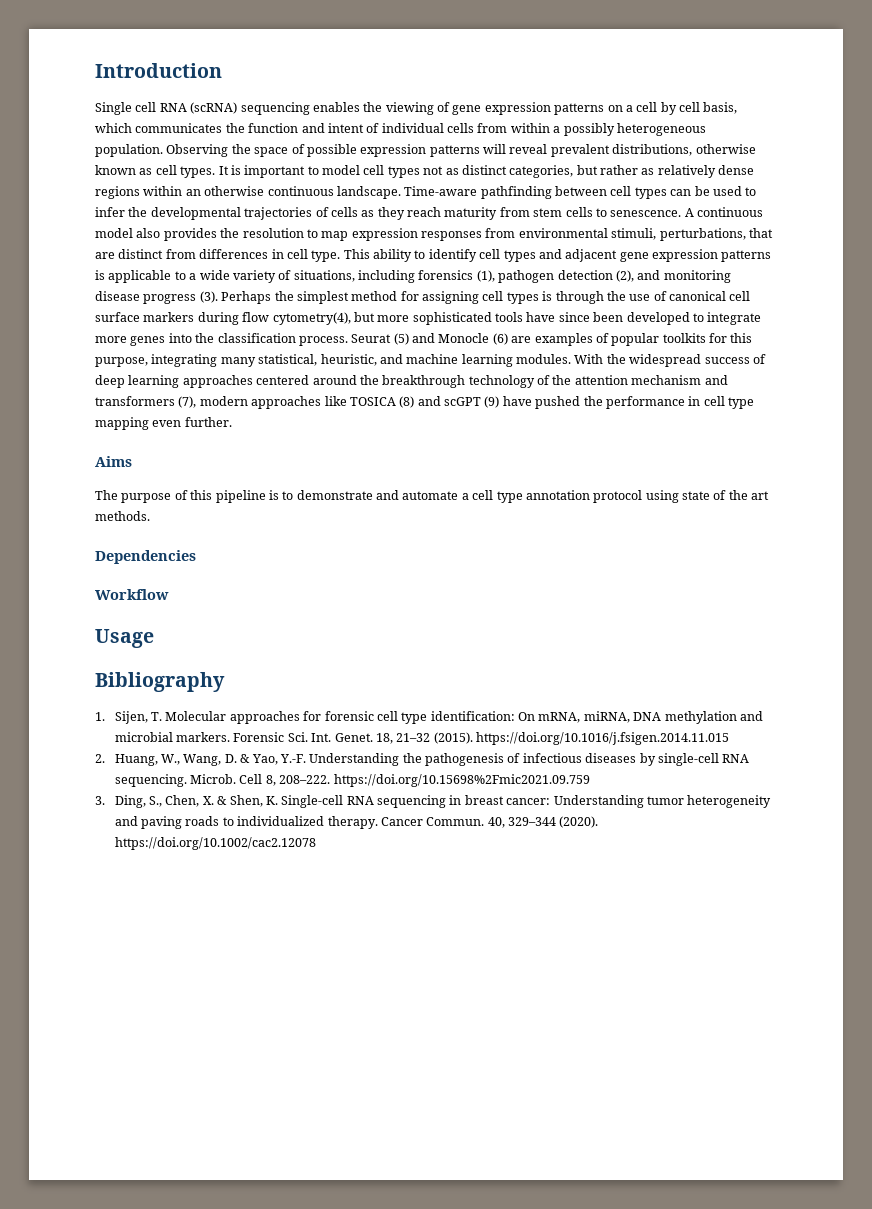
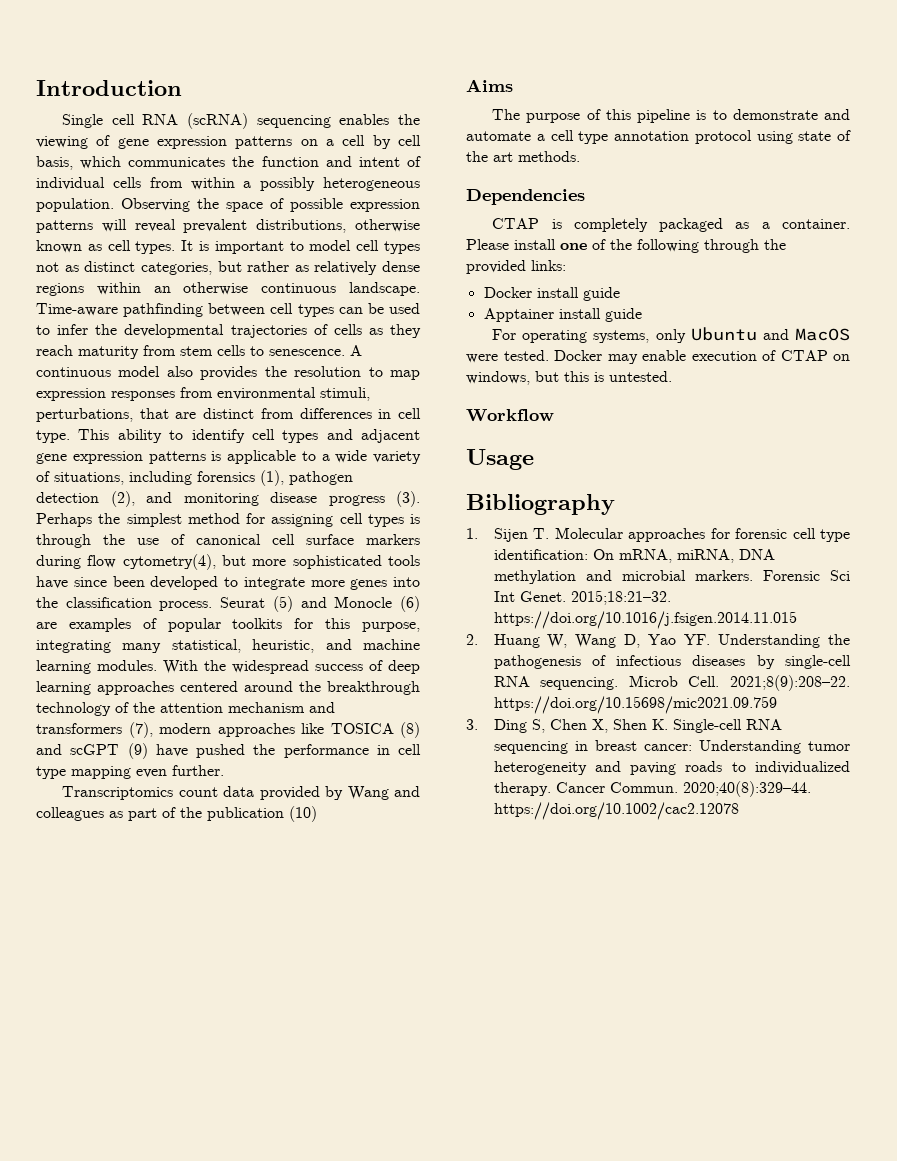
+ Transcriptomics count data provided by Wang and colleagues as part of the publication (10)
+ CTAP is completely packaged as a container. Please install one of the following through the provided links:
+ Docker install guide
+ Apptainer install guide
+ For operating systems, only Ubuntu and MacOS were tested. Docker may enable execution of CTAP on windows, but this is untested.
- 1. Sijen, T. Molecular approaches for forensic cell type identification: On mRNA, miRNA, DNA methylation and microbial markers.
+ 1. Sijen T. Molecular approaches for forensic cell type identification: On mRNA, miRNA, DNA methylation and microbial markers.
- Forensic Sci. Int. Genet. 18, 21–32 (2015). https://doi.org/10.1016/j.fsigen.2014.11.015
- 2. Huang, W., Wang, D. & Yao, Y.-F. Understanding the pathogenesis of infectious diseases by single-cell RNA sequencing.
+ Forensic Sci Int Genet. 2015;18:21–32. https://doi.org/10.1016/j.fsigen.2014.11.015
+ 2. Huang W, Wang D, Yao YF. Understanding the pathogenesis of infectious diseases by single-cell RNA sequencing.
- Microb. Cell 8, 208–222. https://doi.org/10.15698%2Fmic2021.09.759
- 3. Ding, S., Chen, X. & Shen, K. Single-cell RNA sequencing in breast cancer: Understanding tumor heterogeneity and paving roads to individualized therapy.
+ Microb Cell. 2021;8(9):208–22. https://doi.org/10.15698/mic2021.09.759
+ 3. Ding S, Chen X, Shen K. Single-cell RNA sequencing in breast cancer: Understanding tumor heterogeneity and paving roads to individualized therapy.
- 40, 329–344 (2020). https://doi.org/10.1002/cac2.12078
+ 2020;40(8):329–44. https://doi.org/10.1002/cac2.12078

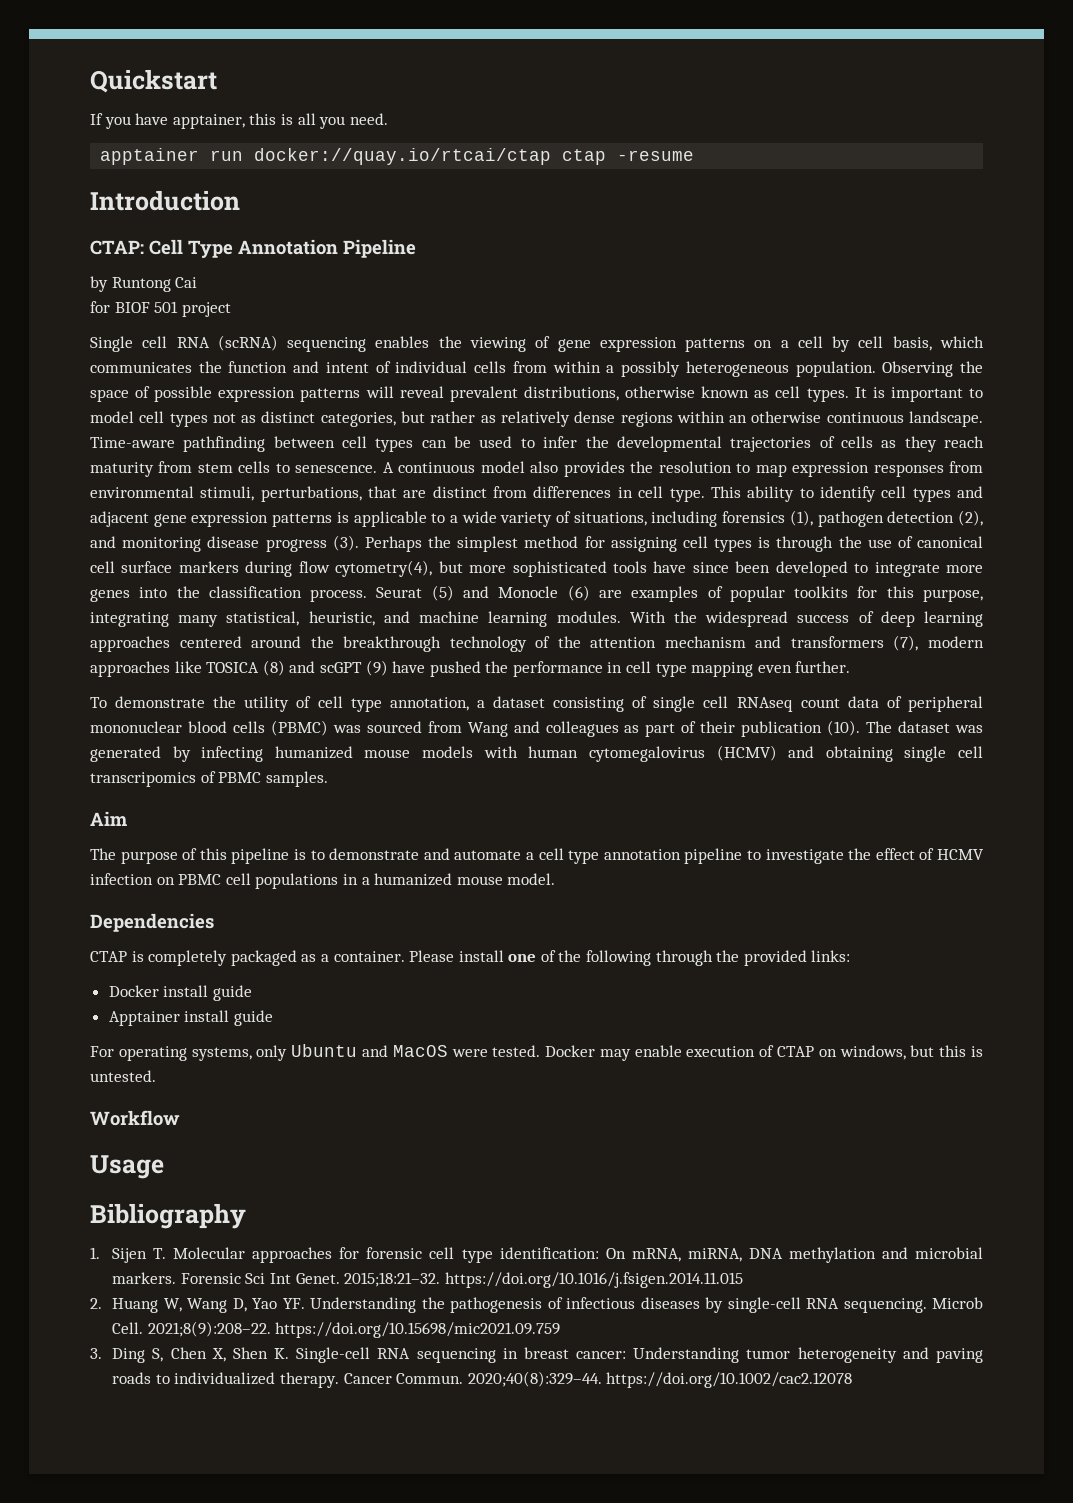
+ Quickstart
+ If you have apptainer, this is all you need.
+ apptainer run docker://quay.io/rtcai/ctap ctap -resume
  Introduction
+ CTAP: Cell Type Annotation Pipeline
+ by Runtong Cai
+ for BIOF 501 project
- Transcriptomics count data provided by Wang and colleagues as part of the publication (10)
- Aims
+ To demonstrate the utility of cell type annotation, a dataset consisting of single cell RNAseq count data of peripheral mononuclear blood cells (PBMC) was sourced from Wang and colleagues as part of their publication (10). The dataset was generated by infecting humanized mouse models with human cytomegalovirus (HCMV) and obtaining single cell transcripomics of PBMC samples.
+ Aim
- The purpose of this pipeline is to demonstrate and automate a cell type annotation protocol using state of the art methods.
+ The purpose of this pipeline is to demonstrate and automate a cell type annotation pipeline to investigate the effect of HCMV infection on PBMC cell populations in a humanized mouse model.

